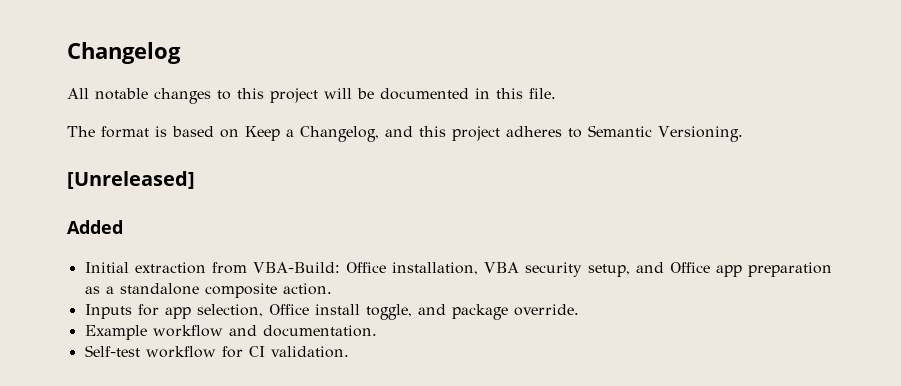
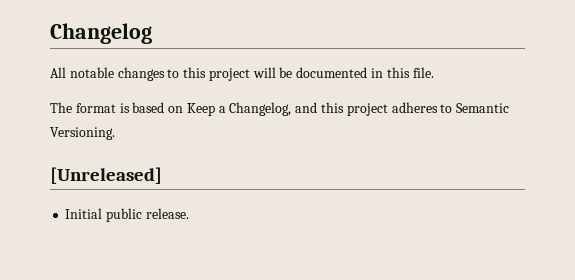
- Added
- Initial extraction from VBA-Build: Office installation, VBA security setup, and Office app preparation as a standalone composite action.
- Inputs for app selection, Office install toggle, and package override.
- Example workflow and documentation.
- Self-test workflow for CI validation.
+ Initial public release.

